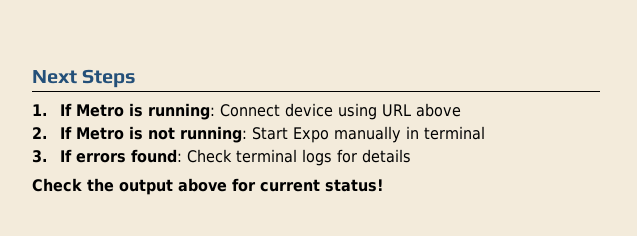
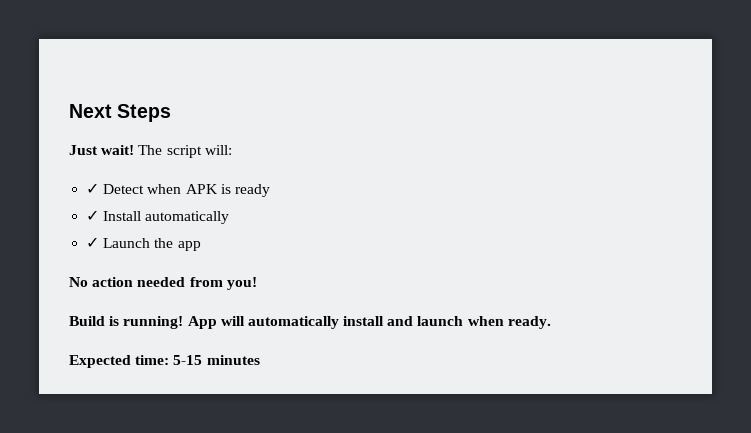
- 1. If Metro is running: Connect device using URL above
- 2. If Metro is not running: Start Expo manually in terminal
- 3. If errors found: Check terminal logs for details
- Check the output above for current status!
+ Just wait! The script will:
+ ✓ Detect when APK is ready
+ ✓ Install automatically
+ ✓ Launch the app
+ No action needed from you!
+ Build is running! App will automatically install and launch when ready.
+ Expected time: 5-15 minutes

